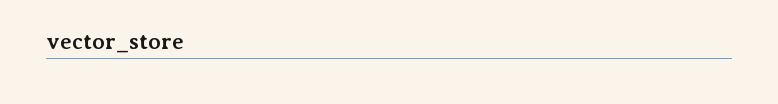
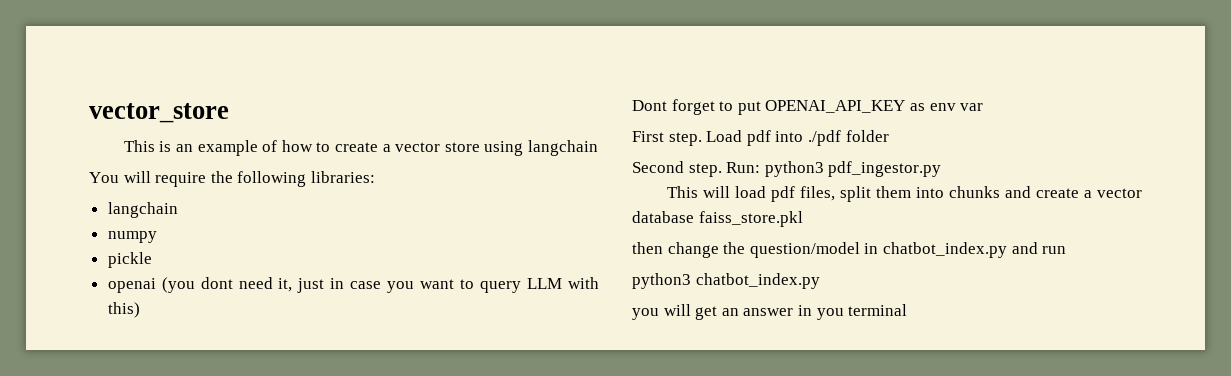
+ This is an example of how to create a vector store using langchain
+ You will require the following libraries:
+ langchain
+ numpy
+ pickle
+ openai (you dont need it, just in case you want to query LLM with this)
+ Dont forget to put OPENAI_API_KEY as env var
+ First step. Load pdf into ./pdf folder
+ Second step. Run: python3 pdf_ingestor.py
+ This will load pdf files, split them into chunks and create a vector database faiss_store.pkl
+ then change the question/model in chatbot_index.py and run
+ python3 chatbot_index.py
+ you will get an answer in you terminal

